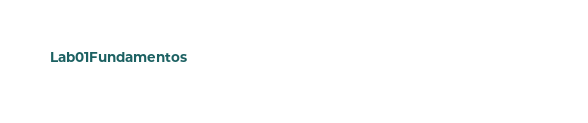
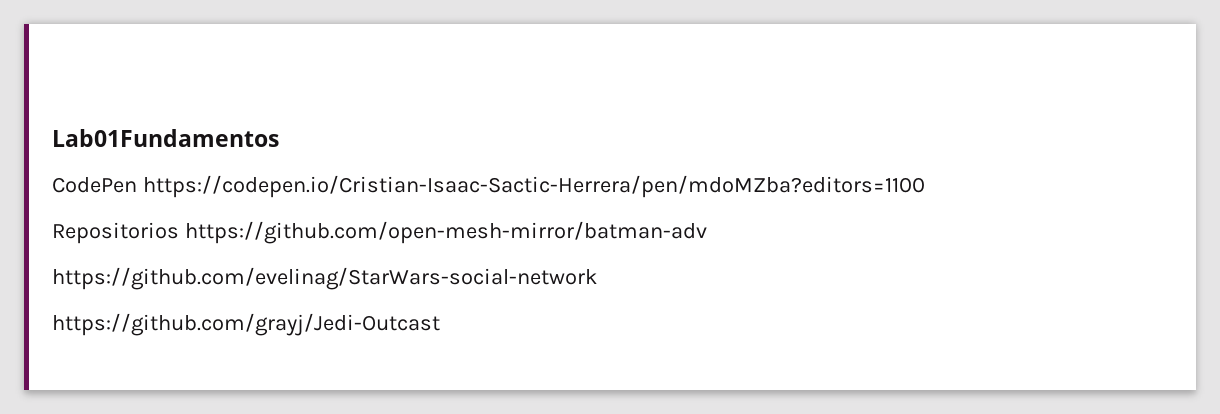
+ CodePen https://codepen.io/Cristian-Isaac-Sactic-Herrera/pen/mdoMZba?editors=1100
+ Repositorios https://github.com/open-mesh-mirror/batman-adv
+ https://github.com/evelinag/StarWars-social-network
+ https://github.com/grayj/Jedi-Outcast

